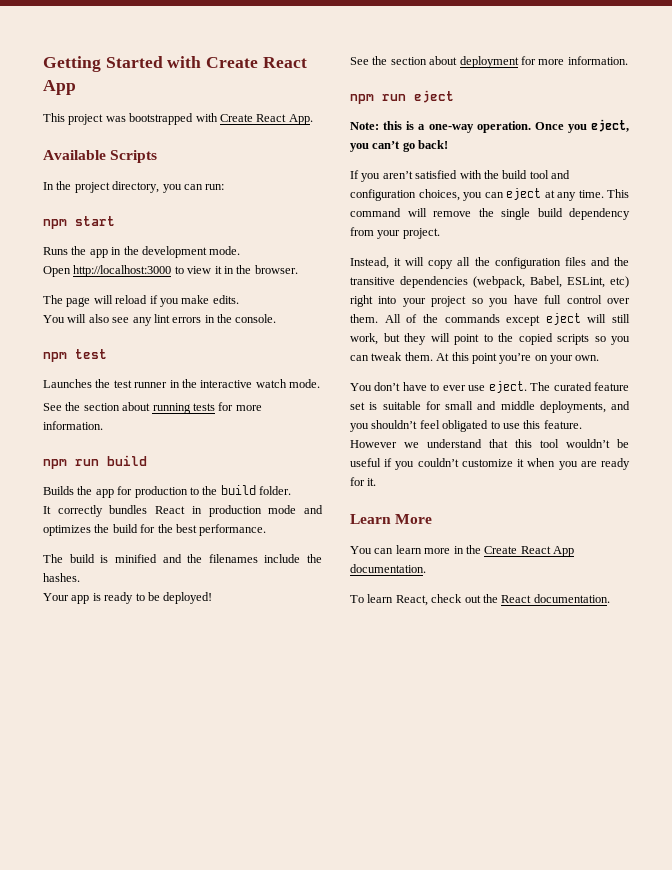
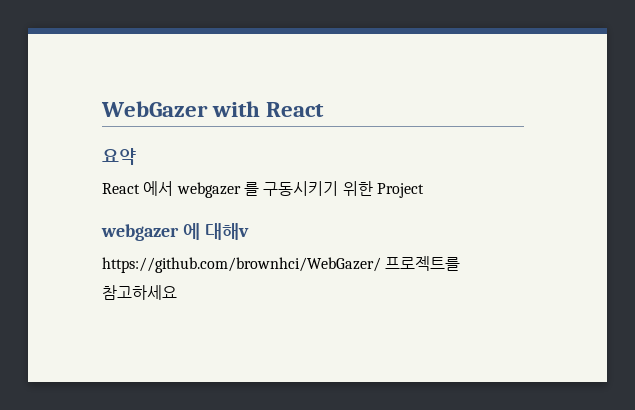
- Getting Started with Create React App
- This project was bootstrapped with Create React App.
- Available Scripts
- In the project directory, you can run:
- npm start
- Runs the app in the development mode.
- Open http://localhost:3000 to view it in the browser.
- The page will reload if you make edits.
- You will also see any lint errors in the console.
- npm test
- Launches the test runner in the interactive watch mode.
- See the section about running tests for more information.
- npm run build
- Builds the app for production to the build folder.
- It correctly bundles React in production mode and optimizes the build for the best performance.
- The build is minified and the filenames include the hashes.
- Your app is ready to be deployed!
- See the section about deployment for more information.
- npm run eject
- Note: this is a one-way operation. Once you eject, you can’t go back!
- If you aren’t satisfied with the build tool and configuration choices, you can eject at any time. This command will remove the single build dependency from your project.
- Instead, it will copy all the configuration files and the transitive dependencies (webpack, Babel, ESLint, etc) right into your project so you have full control over them. All of the commands except eject will still work, but they will point to the copied scripts so you can tweak them. At this point you’re on your own.
- You don’t have to ever use eject. The curated feature set is suitable for small and middle deployments, and you shouldn’t feel obligated to use this feature. However we understand that this tool wouldn’t be useful if you couldn’t customize it when you are ready for it.
- Learn More
- You can learn more in the Create React App documentation.
- To learn React, check out the React documentation.
+ WebGazer with React
+ 요약
+ React 에서 webgazer 를 구동시키기 위한 Project
+ webgazer 에 대해v
+ https://github.com/brownhci/WebGazer/ 프로젝트를 참고하세요

